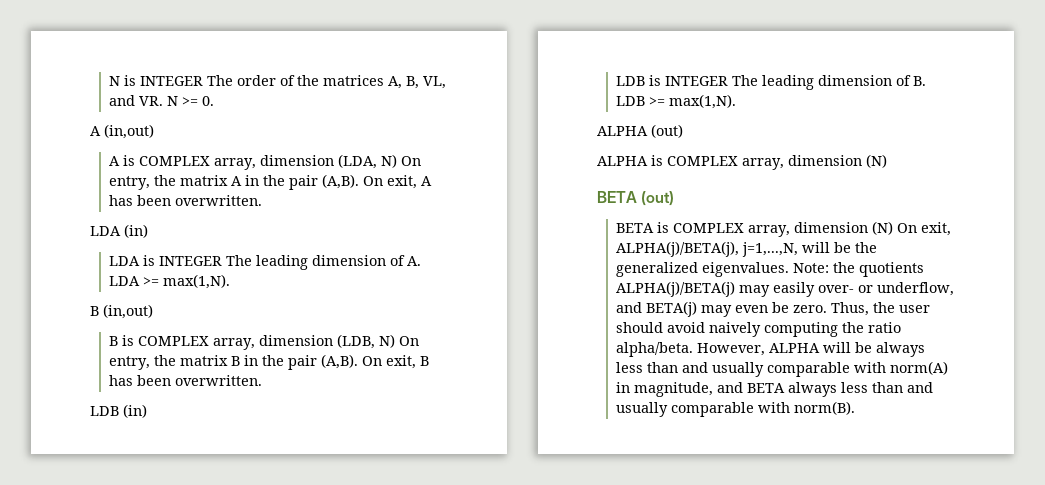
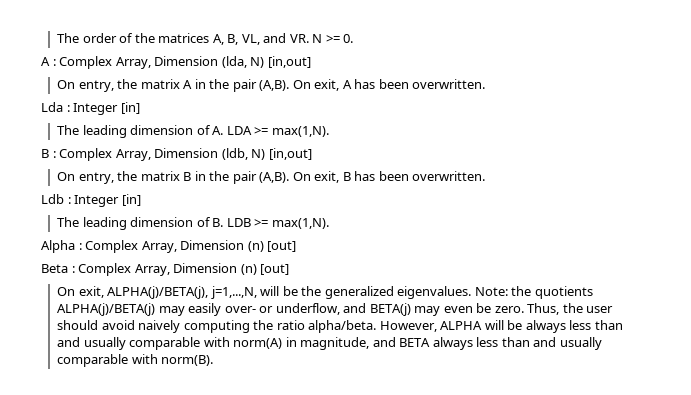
- N is INTEGER The order of the matrices A, B, VL, and VR. N >= 0.
+ The order of the matrices A, B, VL, and VR. N >= 0.
- A (in,out)
- A is COMPLEX array, dimension (LDA, N) On entry, the matrix A in the pair (A,B).
+ A : Complex Array, Dimension (lda, N) [in,out]
+ On entry, the matrix A in the pair (A,B).
- LDA (in)
- LDA is INTEGER The leading dimension of A. LDA >= max(1,N).
+ Lda : Integer [in]
+ The leading dimension of A. LDA >= max(1,N).
- B (in,out)
- B is COMPLEX array, dimension (LDB, N) On entry, the matrix B in the pair (A,B).
+ B : Complex Array, Dimension (ldb, N) [in,out]
+ On entry, the matrix B in the pair (A,B).
- LDB (in)
- LDB is INTEGER The leading dimension of B. LDB >= max(1,N).
+ Ldb : Integer [in]
+ The leading dimension of B. LDB >= max(1,N).
- ALPHA (out)
- ALPHA is COMPLEX array, dimension (N)
- BETA (out)
- BETA is COMPLEX array, dimension (N) On exit, ALPHA(j)/BETA(j), j=1,...,N, will be the generalized eigenvalues.
+ Alpha : Complex Array, Dimension (n) [out]
+ Beta : Complex Array, Dimension (n) [out]
+ On exit, ALPHA(j)/BETA(j), j=1,...,N, will be the generalized eigenvalues.

